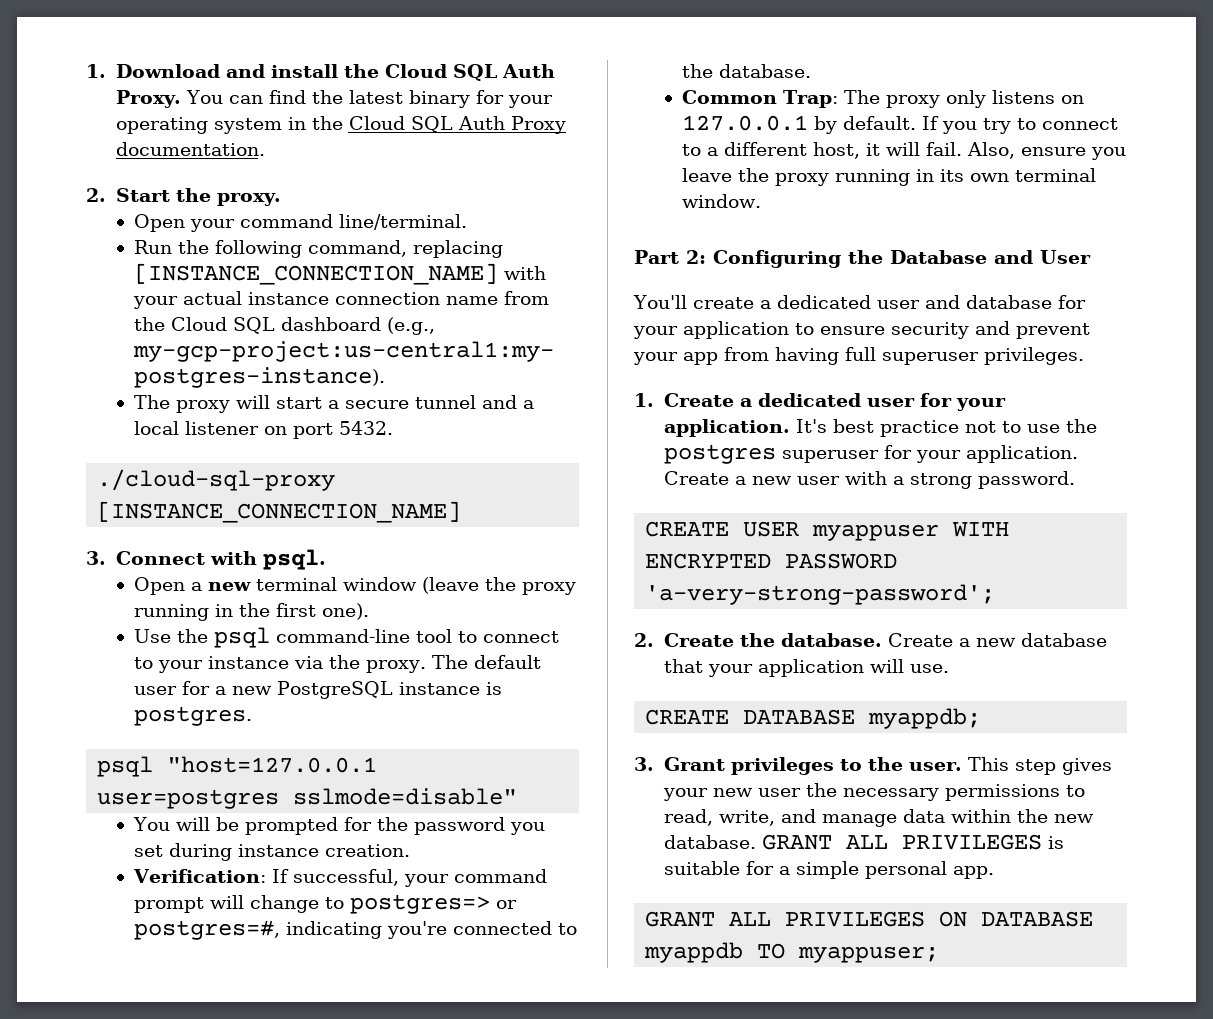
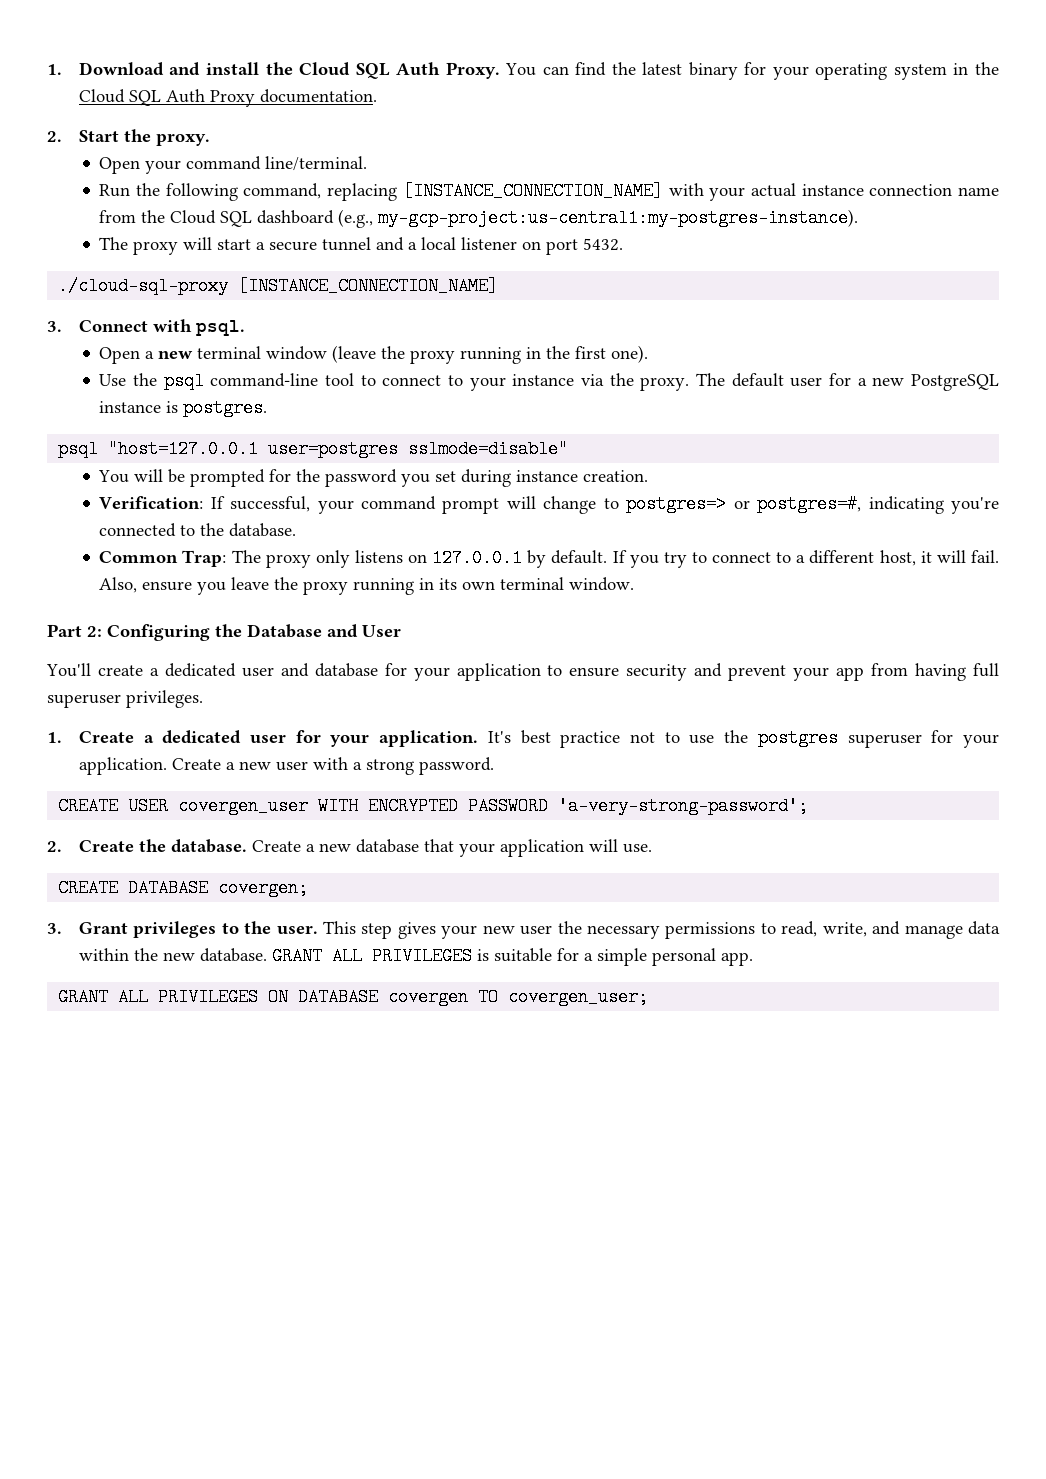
- CREATE USER myappuser WITH ENCRYPTED PASSWORD 'a-very-strong-password';
+ CREATE USER covergen_user WITH ENCRYPTED PASSWORD 'a-very-strong-password';
- CREATE DATABASE myappdb;
+ CREATE DATABASE covergen;
- GRANT ALL PRIVILEGES ON DATABASE myappdb TO myappuser;
+ GRANT ALL PRIVILEGES ON DATABASE covergen TO covergen_user;

